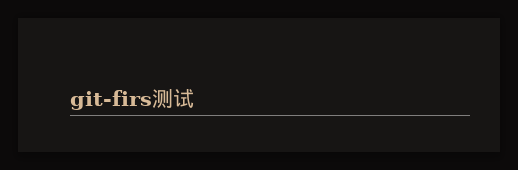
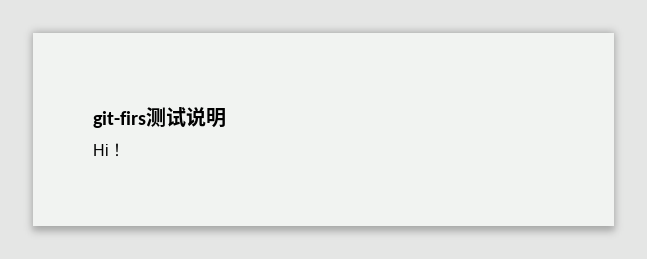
- git-firs测试
+ git-firs测试说明
+ Hi！

